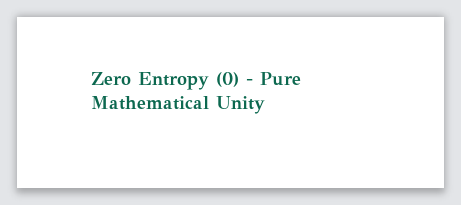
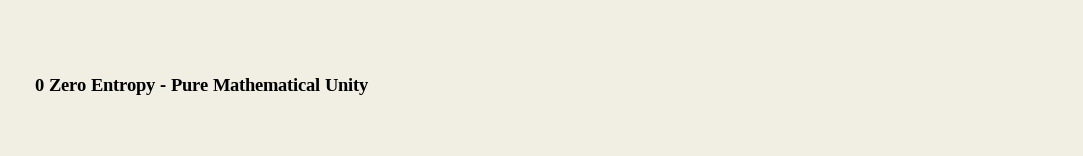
- Zero Entropy (0) - Pure Mathematical Unity
+ 0 Zero Entropy - Pure Mathematical Unity

